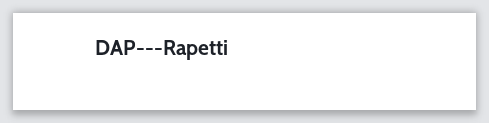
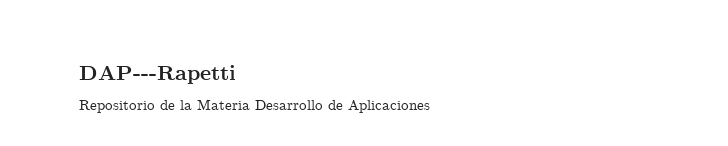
+ Repositorio de la Materia Desarrollo de Aplicaciones

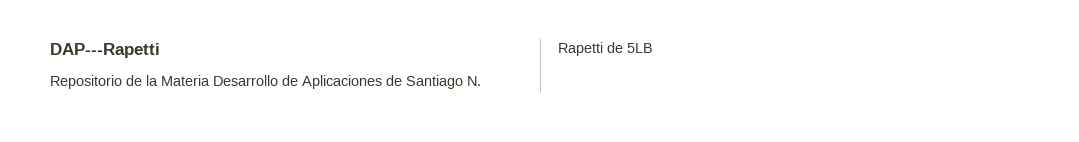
- Repositorio de la Materia Desarrollo de Aplicaciones
+ Repositorio de la Materia Desarrollo de Aplicaciones de Santiago N. Rapetti de 5LB

